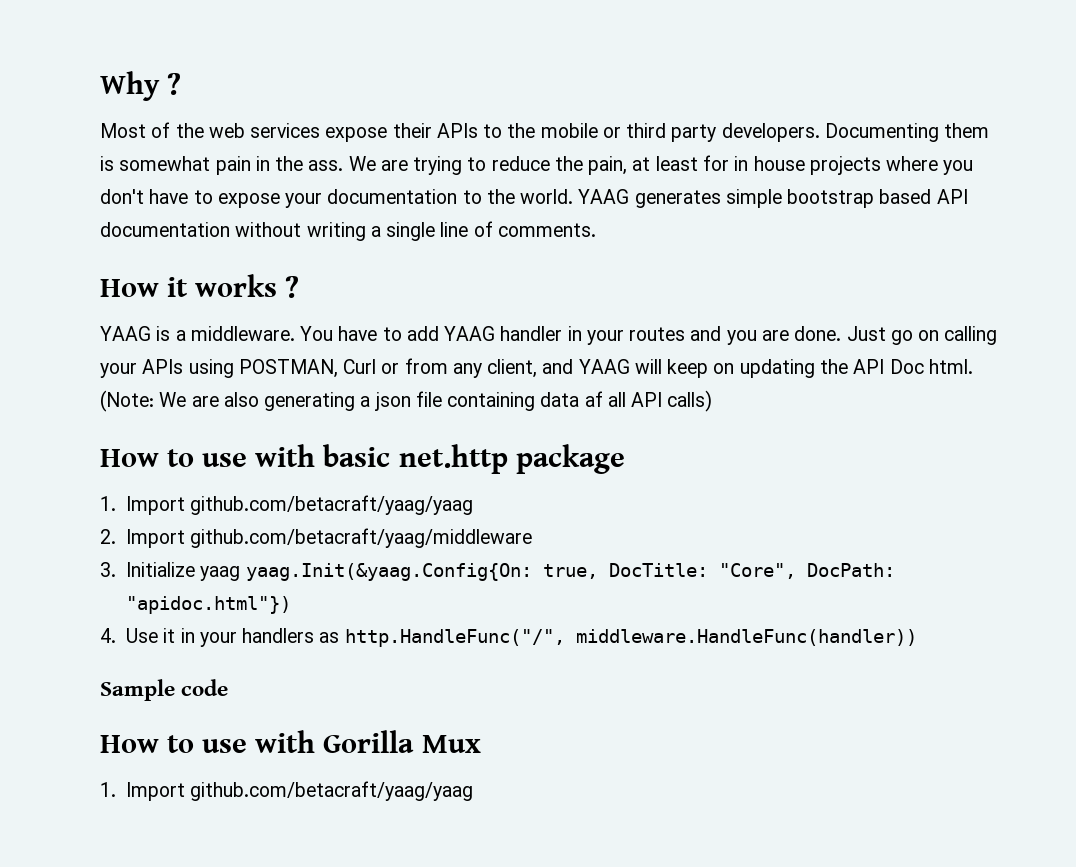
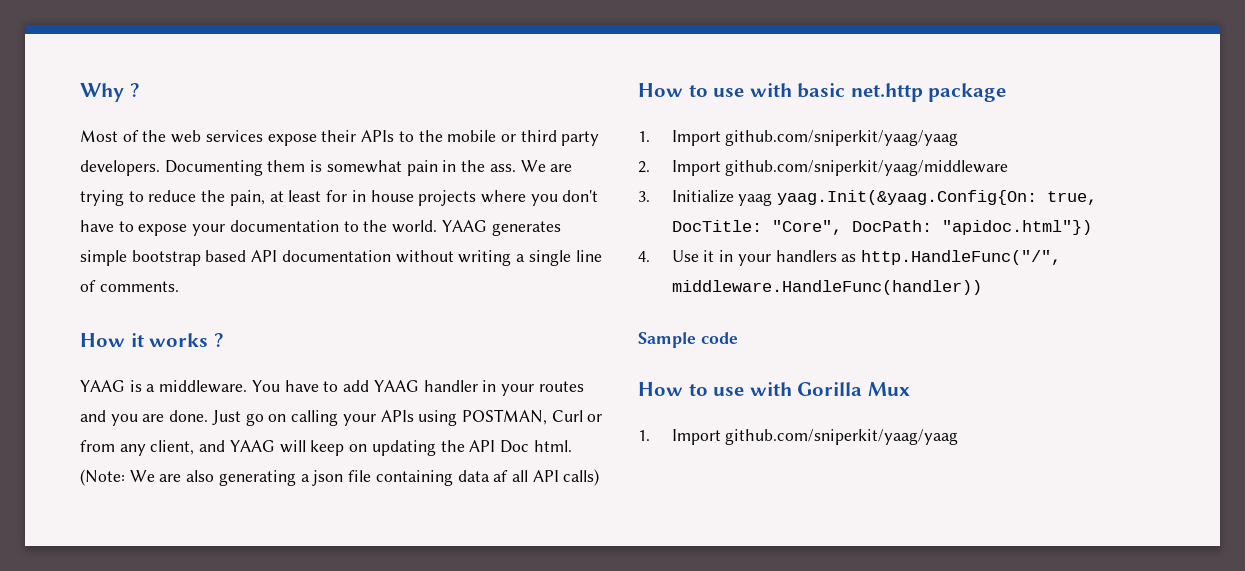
  How to use with basic net.http package
- 1. Import github.com/betacraft/yaag/yaag
+ 1. Import github.com/sniperkit/yaag/yaag
- 2. Import github.com/betacraft/yaag/middleware
+ 2. Import github.com/sniperkit/yaag/middleware
  How to use with Gorilla Mux
- 1. Import github.com/betacraft/yaag/yaag
+ 1. Import github.com/sniperkit/yaag/yaag

